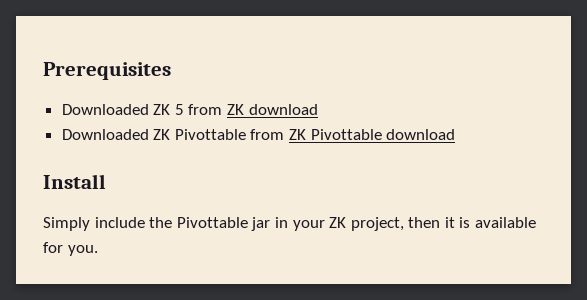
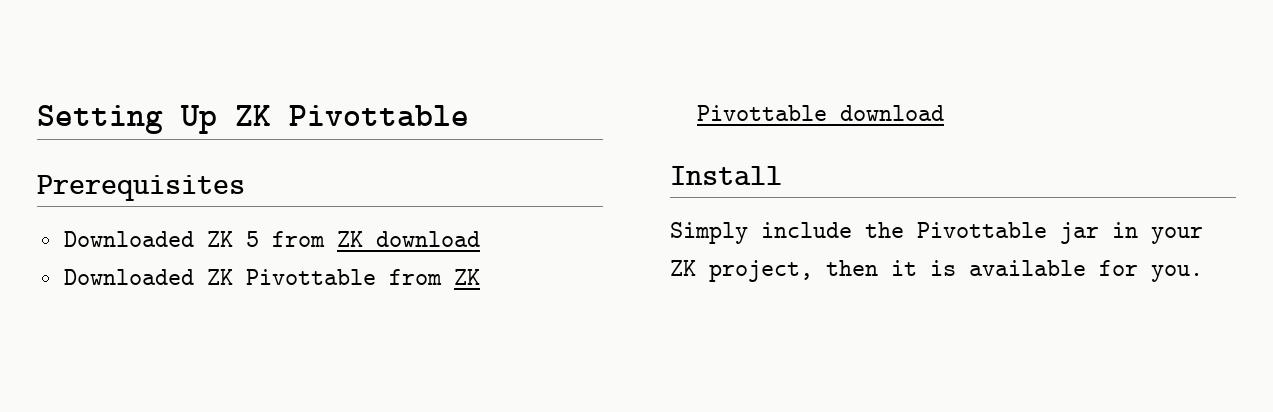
+ Setting Up ZK Pivottable

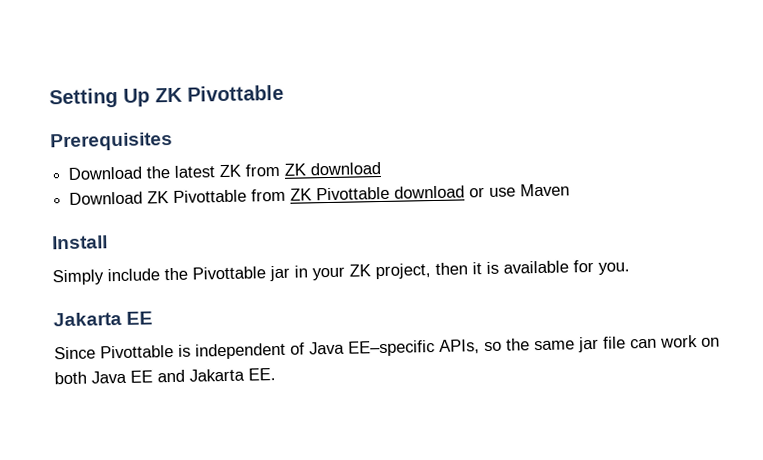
- Downloaded ZK 5 from ZK download
+ Download the latest ZK from ZK download
- Downloaded ZK Pivottable from ZK Pivottable download
+ Download ZK Pivottable from ZK Pivottable download or use Maven
+ Jakarta EE
+ Since Pivottable is independent of Java EE–specific APIs, so the same jar file can work on both Java EE and Jakarta EE.

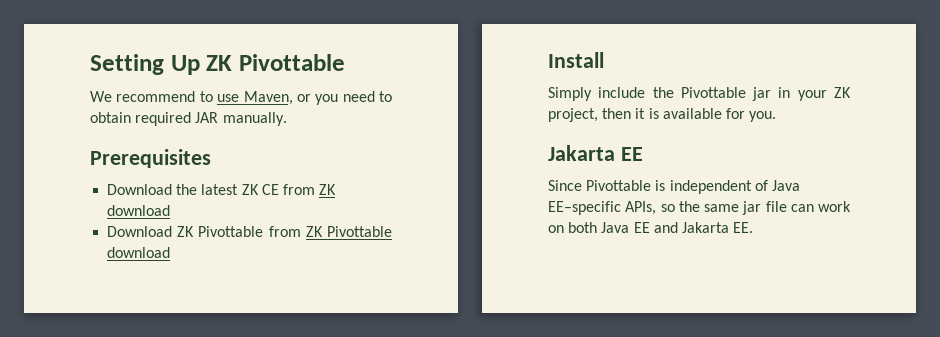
+ We recommend to use Maven, or you need to obtain required JAR manually.
- Download the latest ZK from ZK download
+ Download the latest ZK CE from ZK download
- Download ZK Pivottable from ZK Pivottable download or use Maven
+ Download ZK Pivottable from ZK Pivottable download

